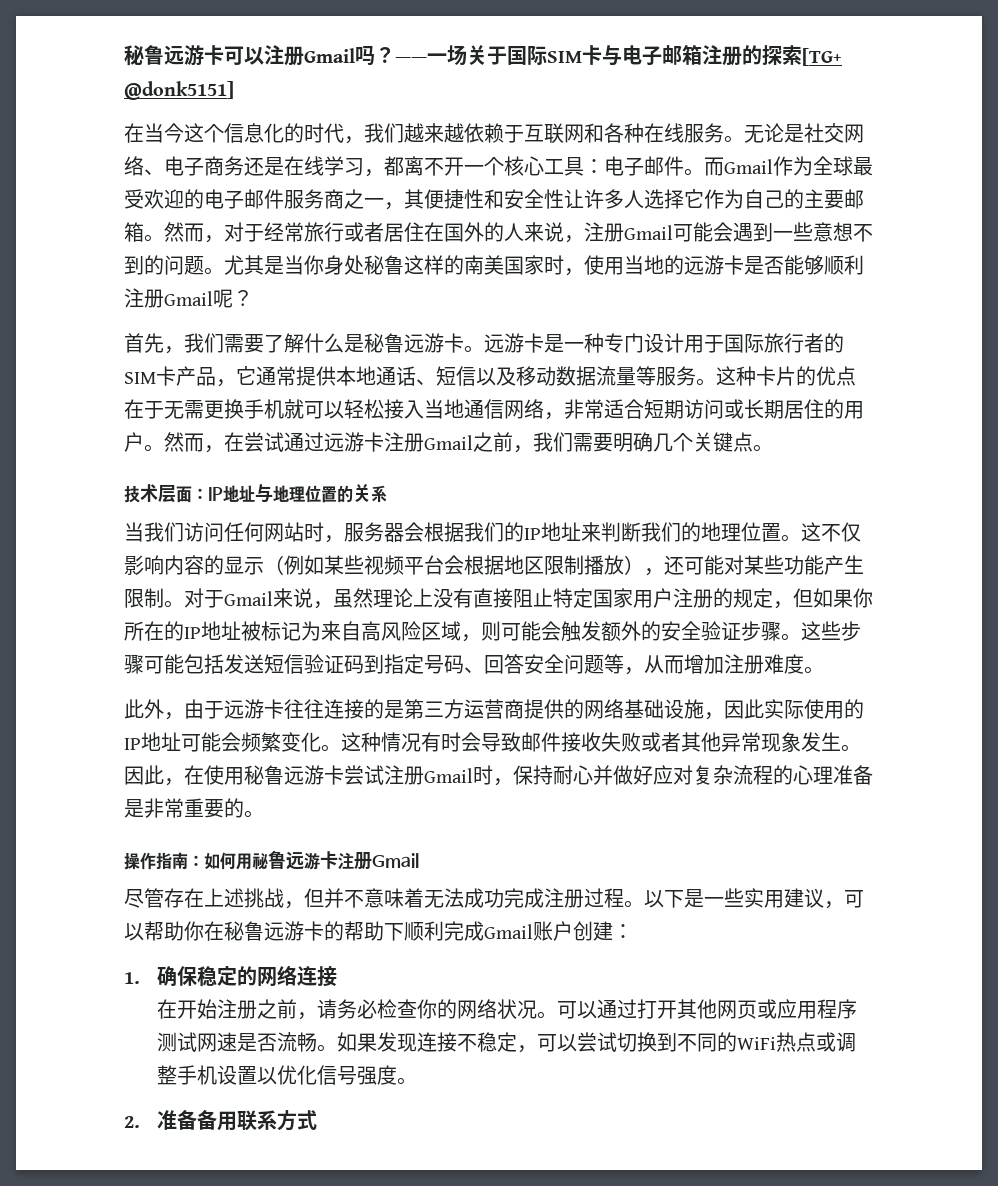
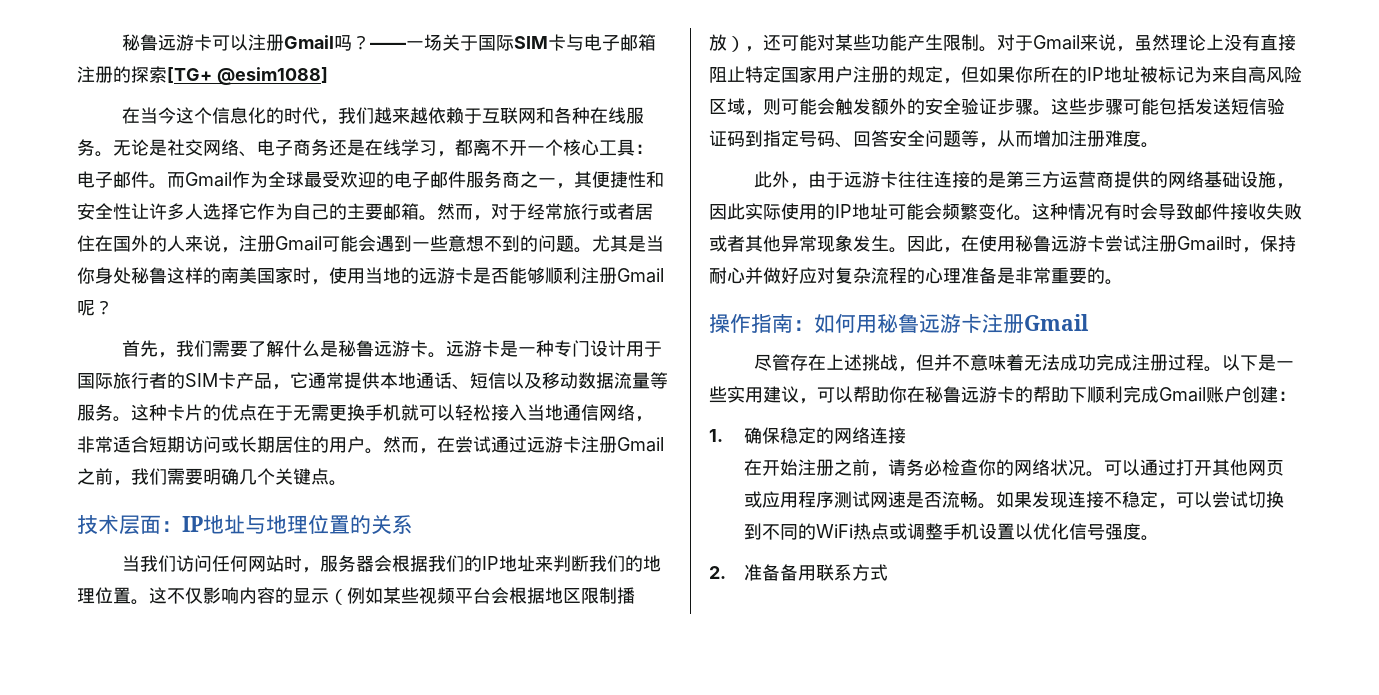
- ——一场关于国际SIM卡与电子邮箱注册的探索[TG+ @donk5151]
+ ——一场关于国际SIM卡与电子邮箱注册的探索[TG+ @esim1088]

